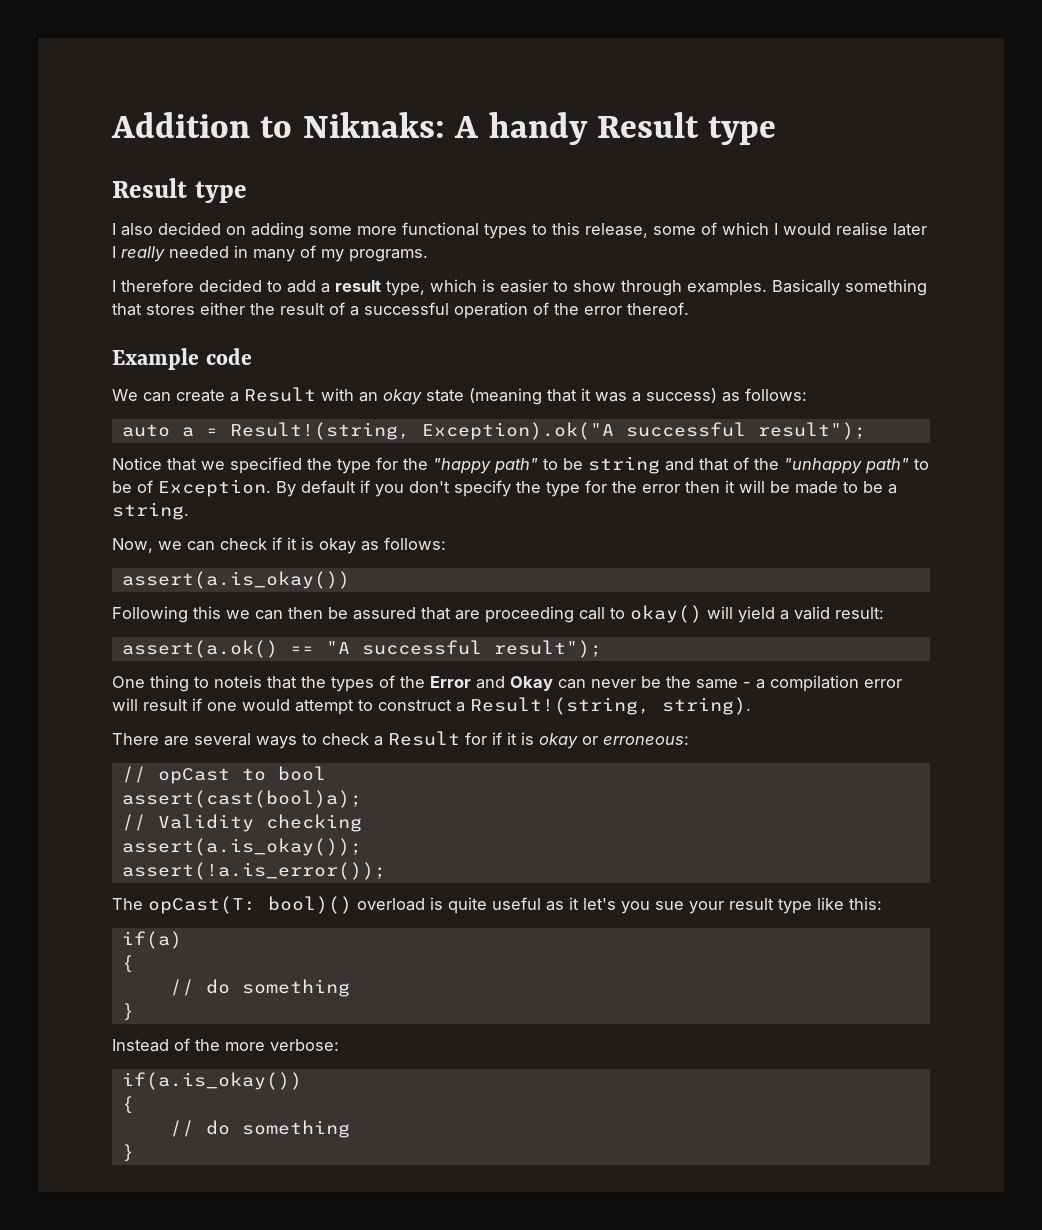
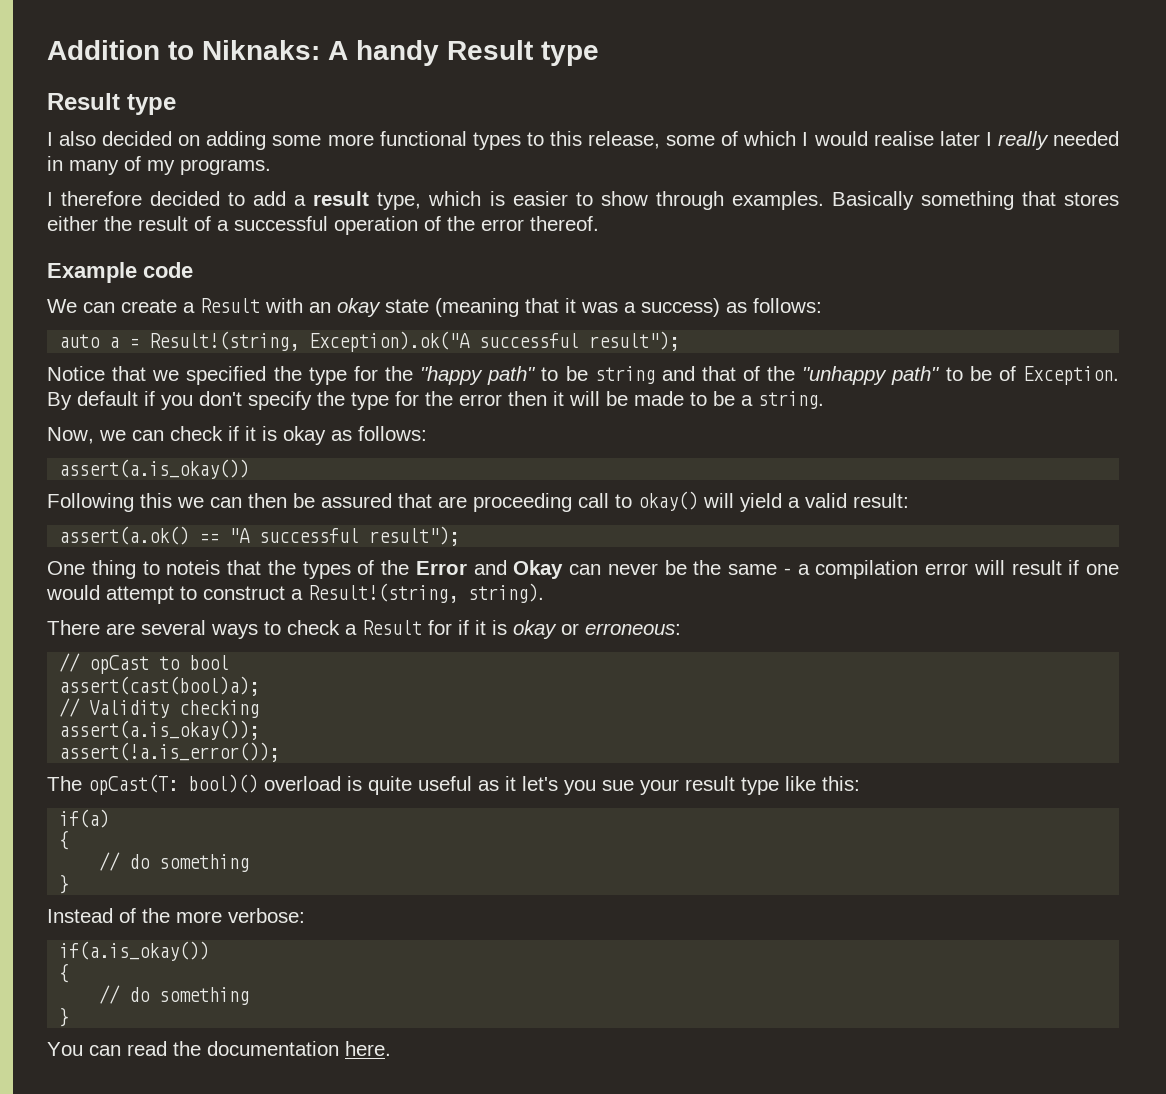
+ You can read the documentation here.

